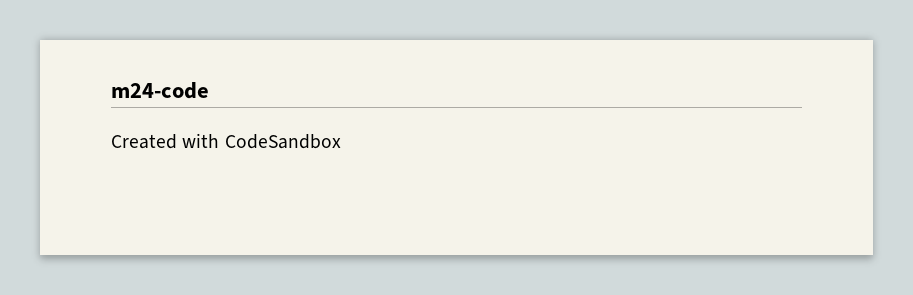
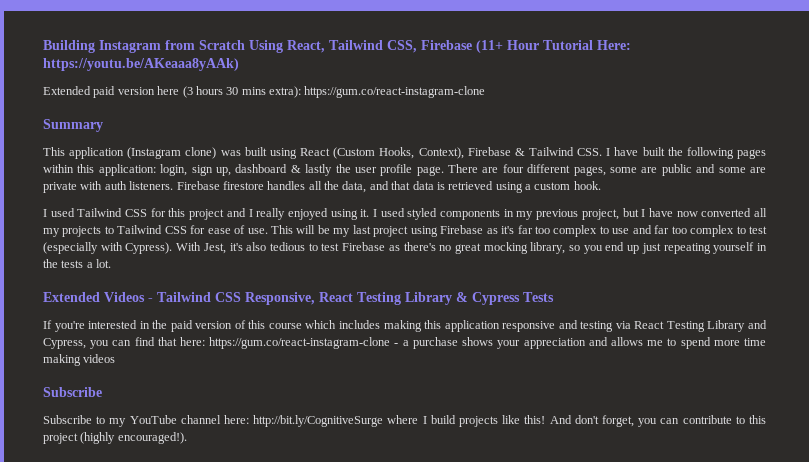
- m24-code
- Created with CodeSandbox
+ Building Instagram from Scratch Using React, Tailwind CSS, Firebase (11+ Hour Tutorial Here: https://youtu.be/AKeaaa8yAAk)
+ Extended paid version here (3 hours 30 mins extra): https://gum.co/react-instagram-clone
+ Summary
+ This application (Instagram clone) was built using React (Custom Hooks, Context), Firebase & Tailwind CSS. I have built the following pages within this application: login, sign up, dashboard & lastly the user profile page. There are four different pages, some are public and some are private with auth listeners. Firebase firestore handles all the data, and that data is retrieved using a custom hook.
+ I used Tailwind CSS for this project and I really enjoyed using it. I used styled components in my previous project, but I have now converted all my projects to Tailwind CSS for ease of use. This will be my last project using Firebase as it's far too complex to use and far too complex to test (especially with Cypress). With Jest, it's also tedious to test Firebase as there's no great mocking library, so you end up just repeating yourself in the tests a lot.
+ Extended Videos - Tailwind CSS Responsive, React Testing Library & Cypress Tests
+ If you're interested in the paid version of this course which includes making this application responsive and testing via React Testing Library and Cypress, you can find that here: https://gum.co/react-instagram-clone - a purchase shows your appreciation and allows me to spend more time making videos
+ Subscribe
+ Subscribe to my YouTube channel here: http://bit.ly/CognitiveSurge where I build projects like this! And don't forget, you can contribute to this project (highly encouraged!).

